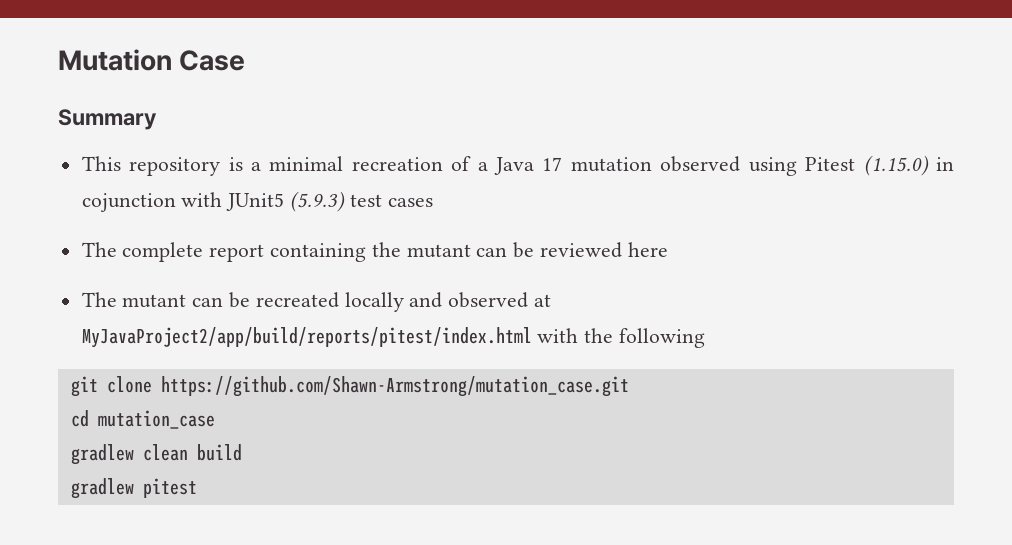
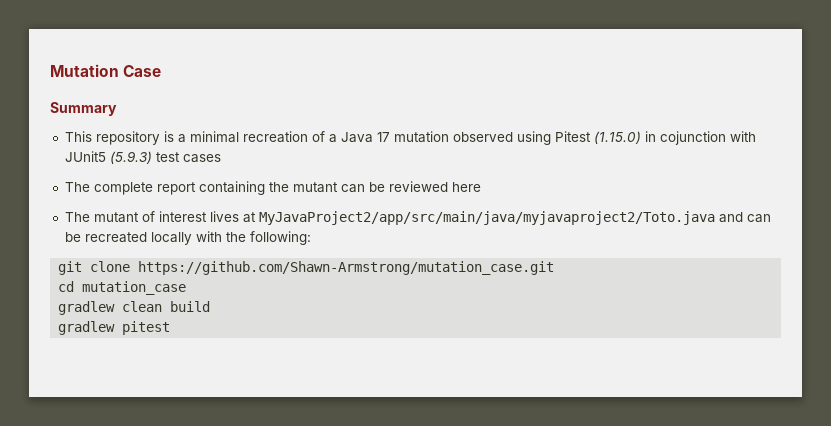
- The mutant can be recreated locally and observed at MyJavaProject2/app/build/reports/pitest/index.html with the following
+ The mutant of interest lives at MyJavaProject2/app/src/main/java/myjavaproject2/Toto.java and can be recreated locally with the following:

